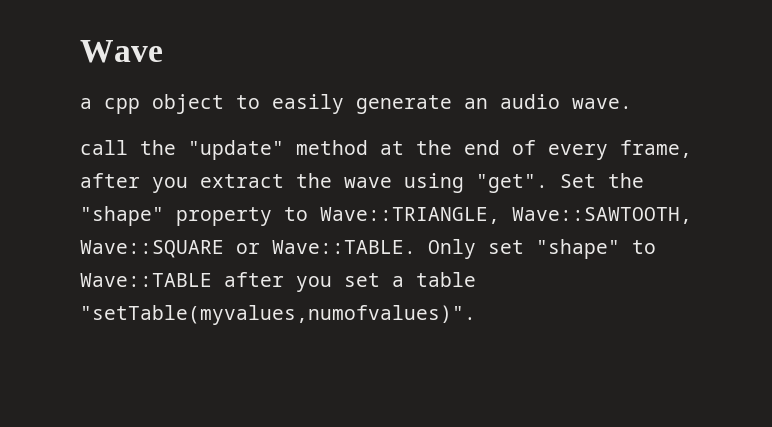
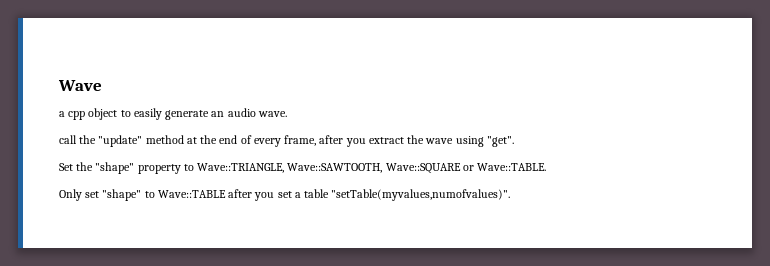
- call the "update" method at the end of every frame, after you extract the wave using "get". Set the "shape" property to Wave::TRIANGLE, Wave::SAWTOOTH, Wave::SQUARE or Wave::TABLE. Only set "shape" to Wave::TABLE after you set a table "setTable(myvalues,numofvalues)".
+ call the "update" method at the end of every frame, after you extract the wave using "get".
+ Set the "shape" property to Wave::TRIANGLE, Wave::SAWTOOTH, Wave::SQUARE or Wave::TABLE.
+ Only set "shape" to Wave::TABLE after you set a table "setTable(myvalues,numofvalues)".

